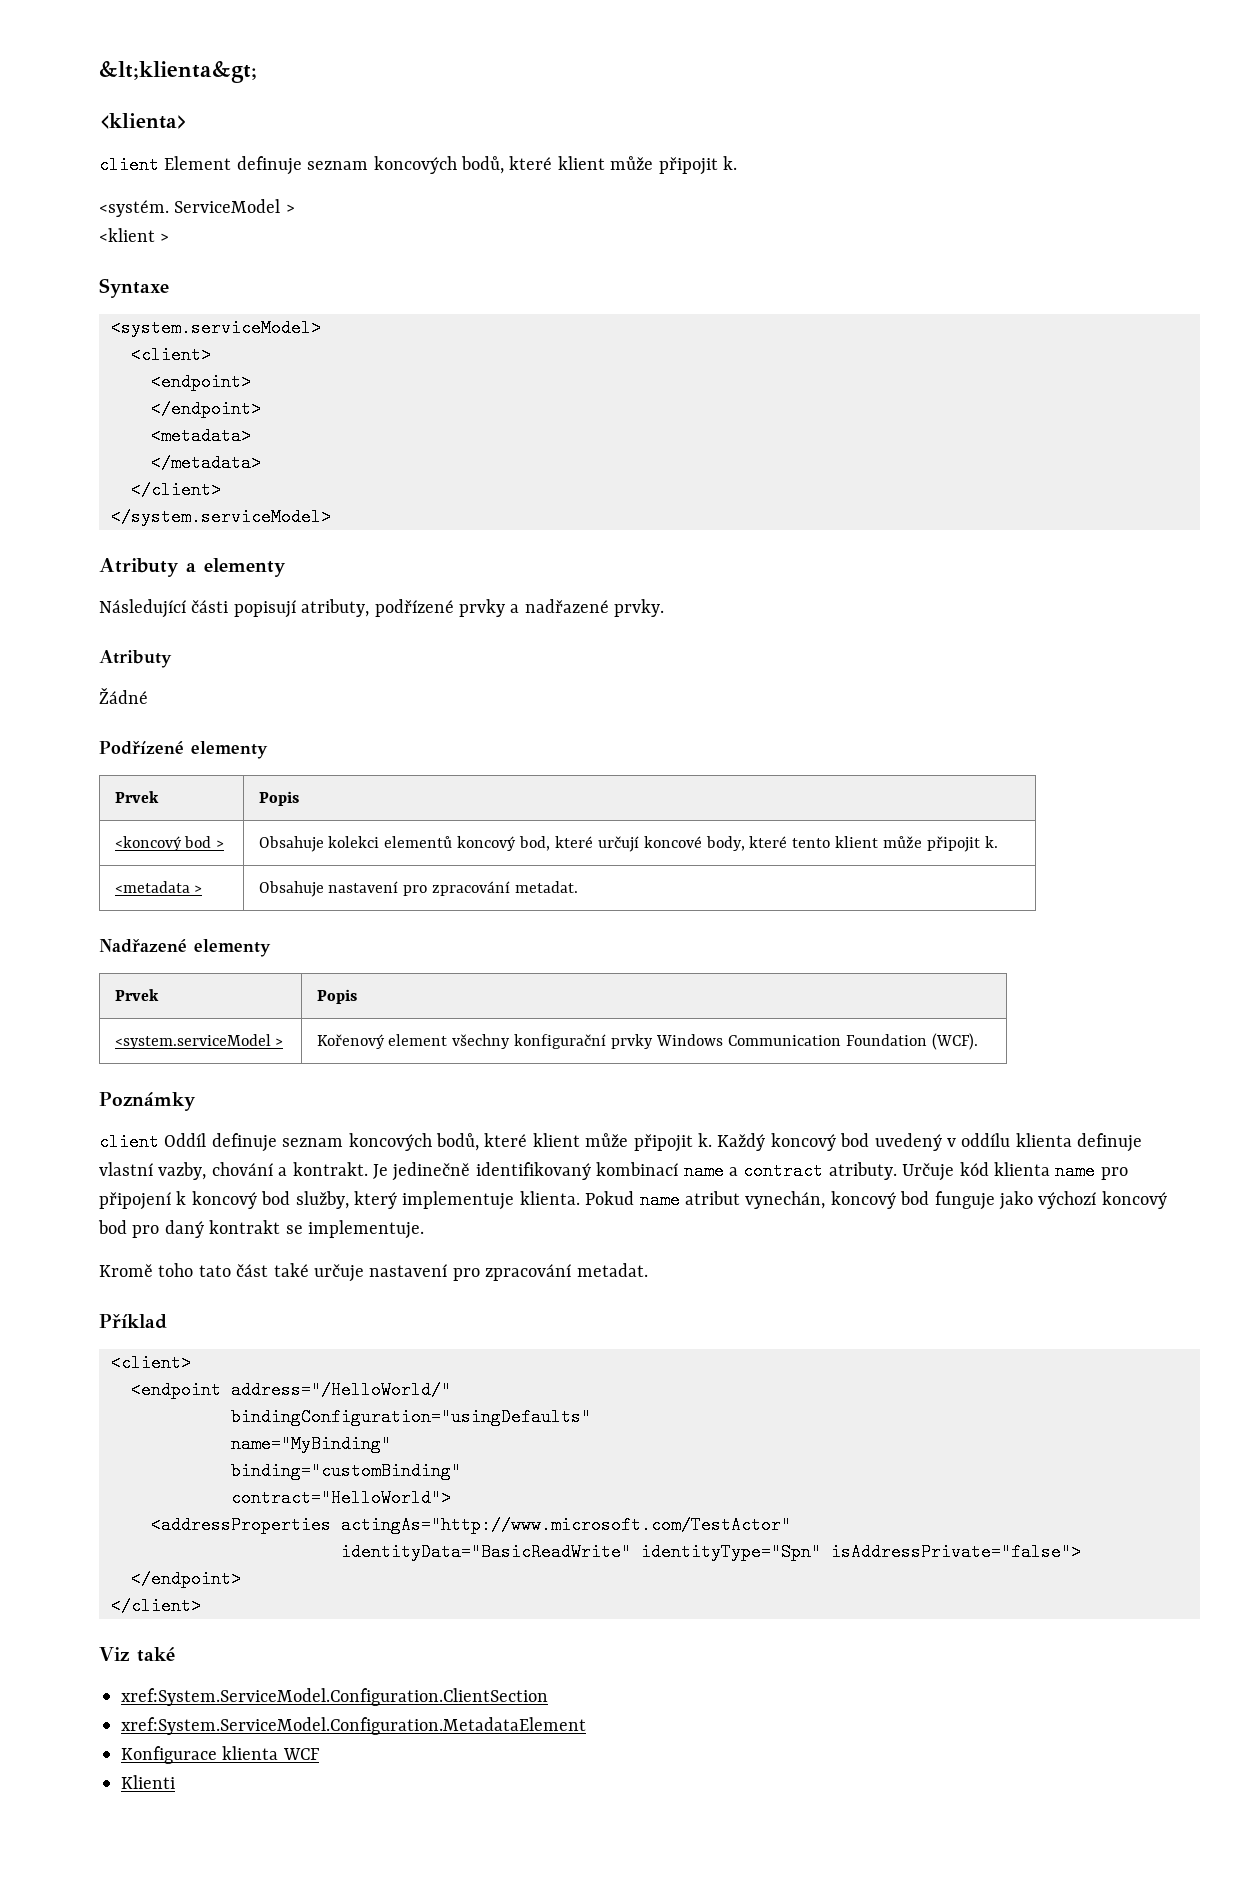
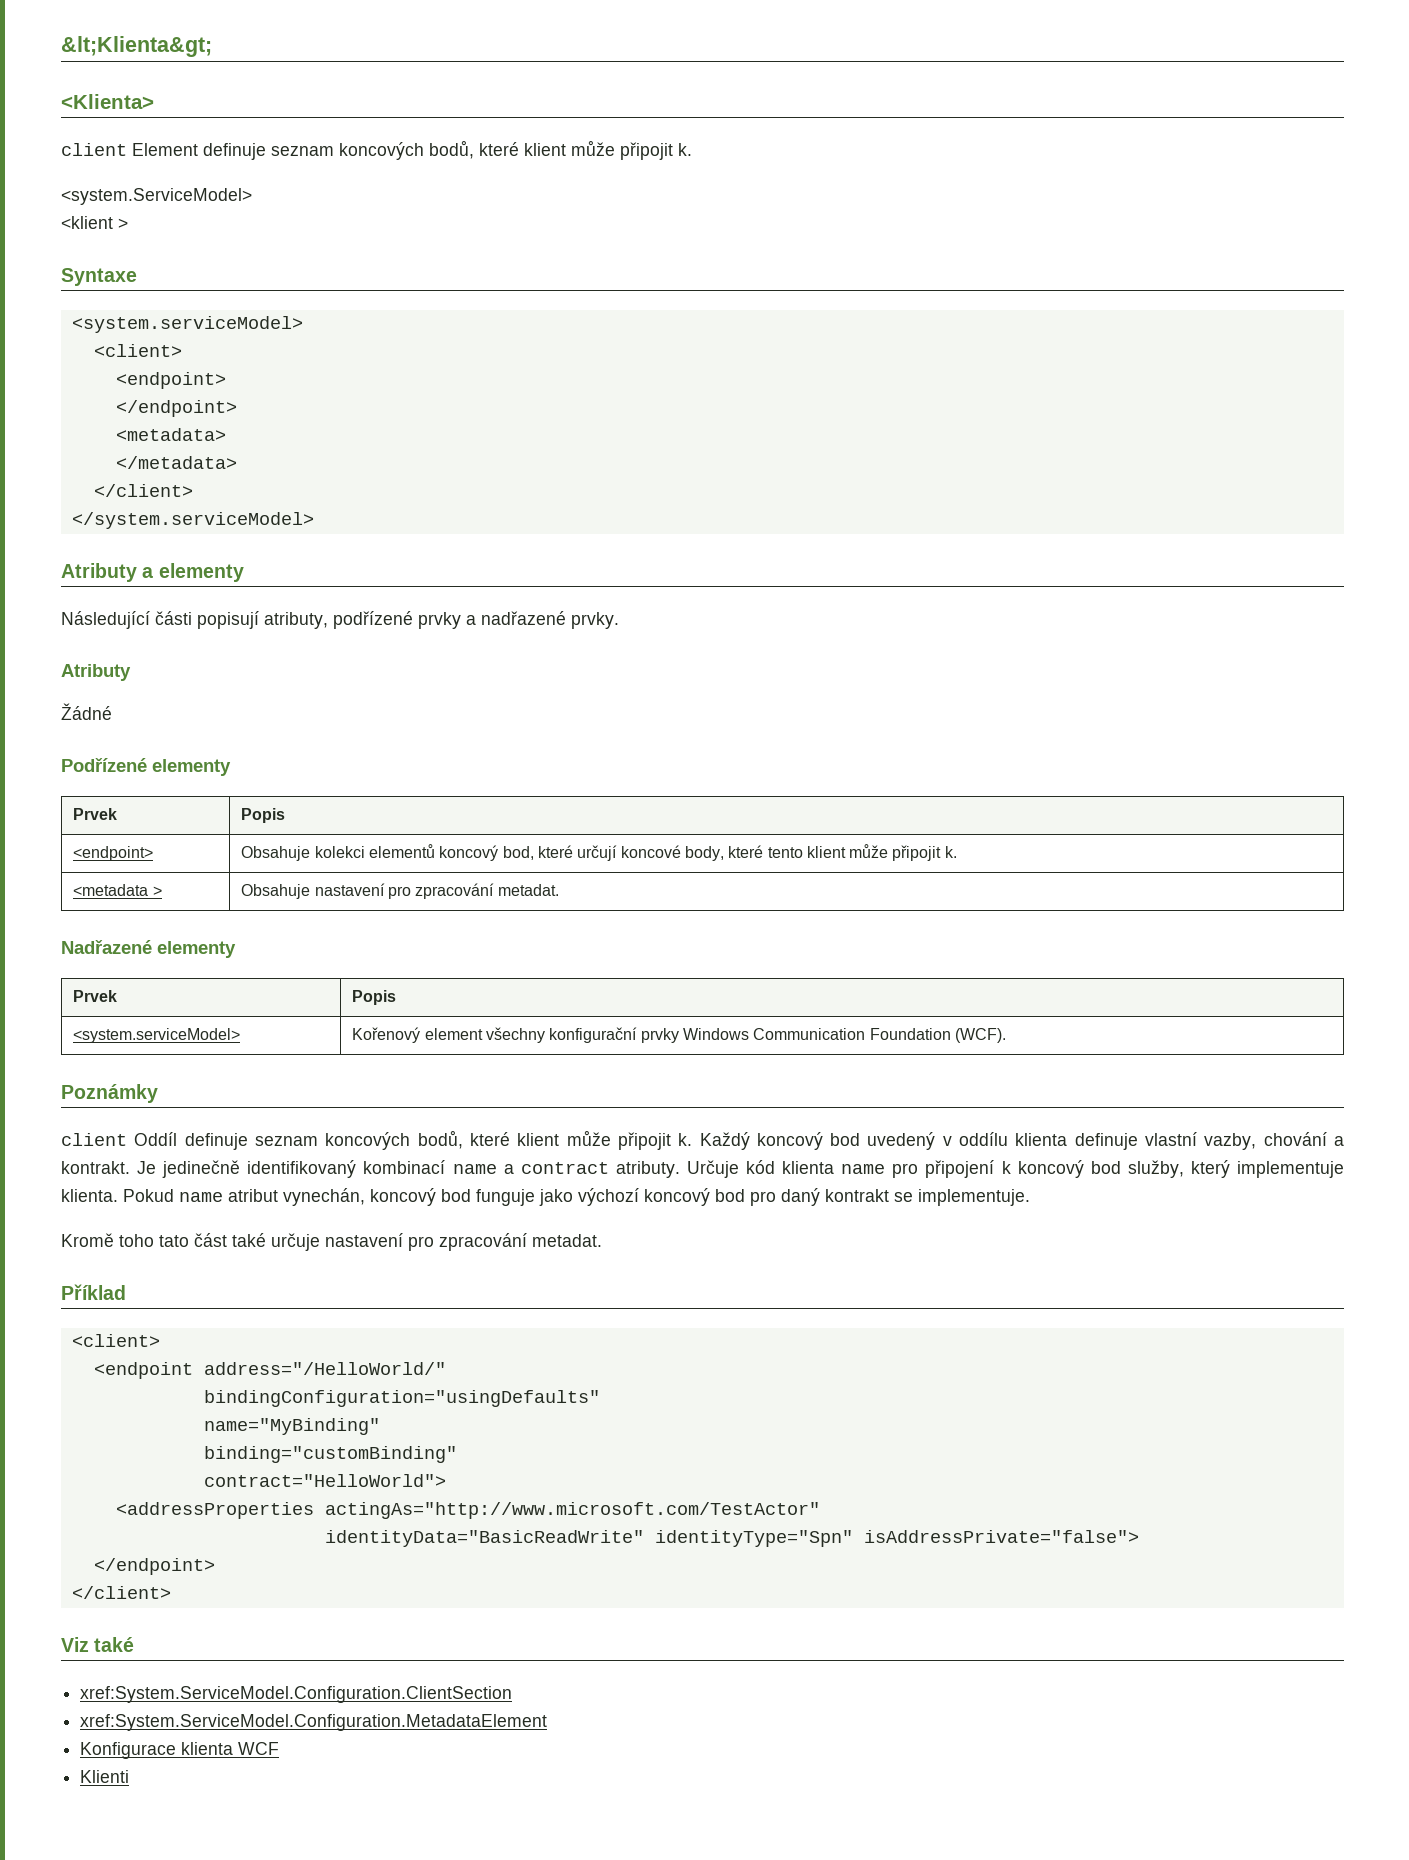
- &lt;klienta&gt;
- <klienta>
+ &lt;Klienta&gt;
+ <Klienta>
- <systém. ServiceModel >
+ <system.ServiceModel>
- <koncový bod > | Obsahuje kolekci elementů koncový bod, které určují koncové body, které tento klient může připojit k.
+ <endpoint> | Obsahuje kolekci elementů koncový bod, které určují koncové body, které tento klient může připojit k.
- <system.serviceModel > | Kořenový element všechny konfigurační prvky Windows Communication Foundation (WCF).
+ <system.serviceModel> | Kořenový element všechny konfigurační prvky Windows Communication Foundation (WCF).

